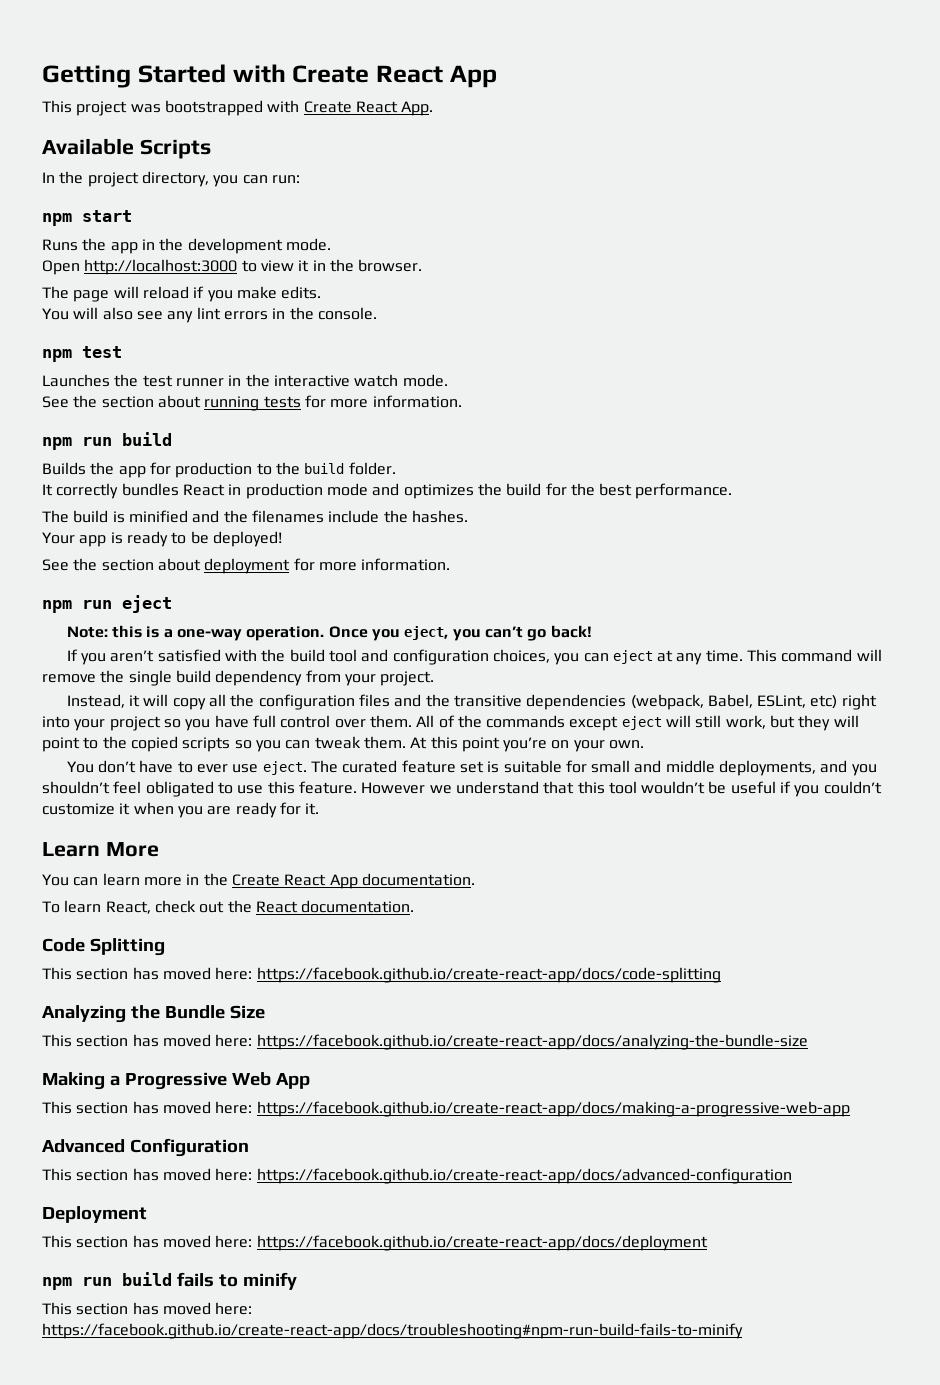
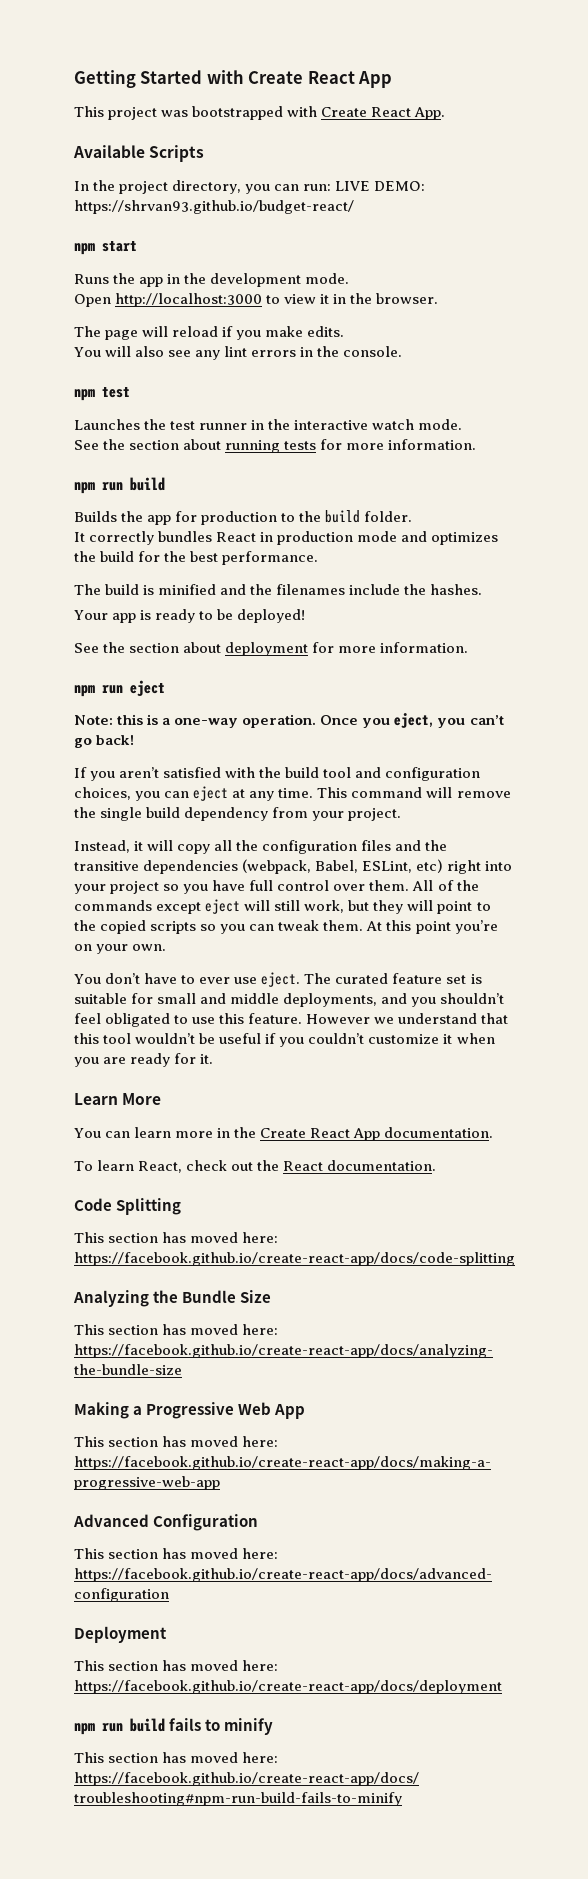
- In the project directory, you can run:
+ In the project directory, you can run: LIVE DEMO: https://shrvan93.github.io/budget-react/

